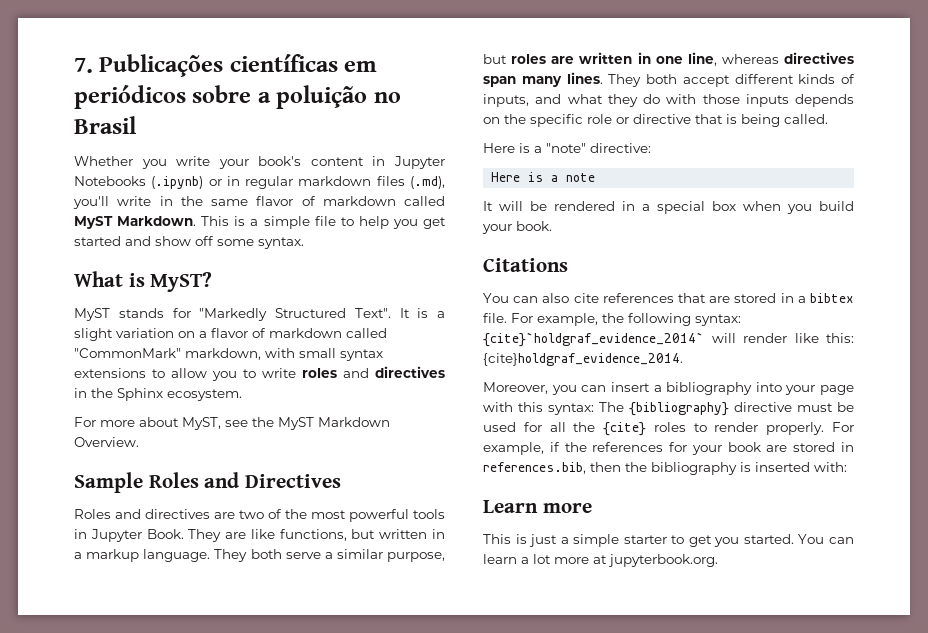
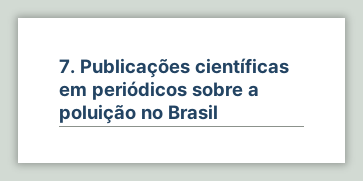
- Whether you write your book's content in Jupyter Notebooks (.ipynb) or in regular markdown files (.md), you'll write in the same flavor of markdown called MyST Markdown. This is a simple file to help you get started and show off some syntax.
- What is MyST?
- MyST stands for "Markedly Structured Text". It is a slight variation on a flavor of markdown called "CommonMark" markdown, with small syntax extensions to allow you to write roles and directives in the Sphinx ecosystem.
- For more about MyST, see the MyST Markdown Overview.
- Sample Roles and Directives
- Roles and directives are two of the most powerful tools in Jupyter Book. They are like functions, but written in a markup language. They both serve a similar purpose, but roles are written in one line, whereas directives span many lines. They both accept different kinds of inputs, and what they do with those inputs depends on the specific role or directive that is being called.
- Here is a "note" directive:
- Here is a note
- It will be rendered in a special box when you build your book.
- Citations
- You can also cite references that are stored in a bibtex file. For example, the following syntax: {cite}`holdgraf_evidence_2014` will render like this: {cite}holdgraf_evidence_2014.
- Moreover, you can insert a bibliography into your page with this syntax: The {bibliography} directive must be used for all the {cite} roles to render properly. For example, if the references for your book are stored in references.bib, then the bibliography is inserted with:
- Learn more
- This is just a simple starter to get you started. You can learn a lot more at jupyterbook.org.

